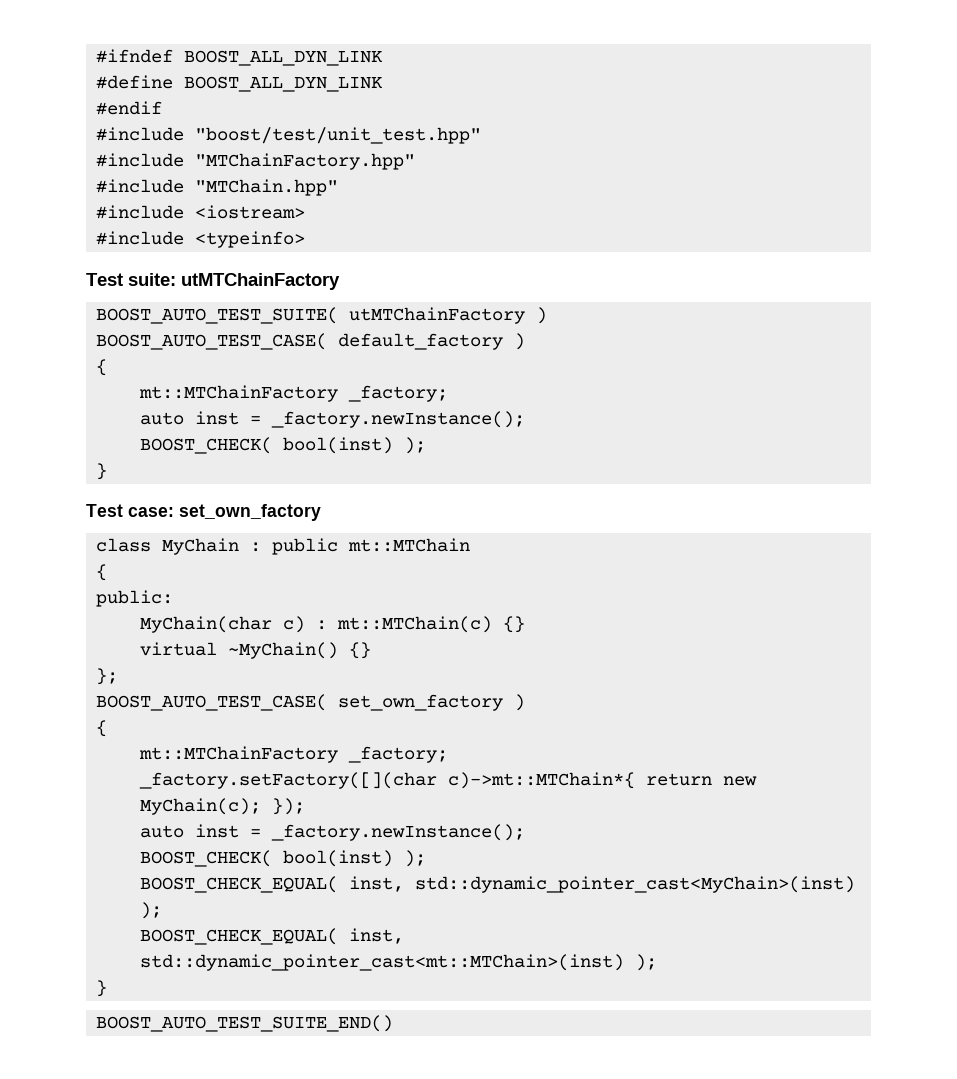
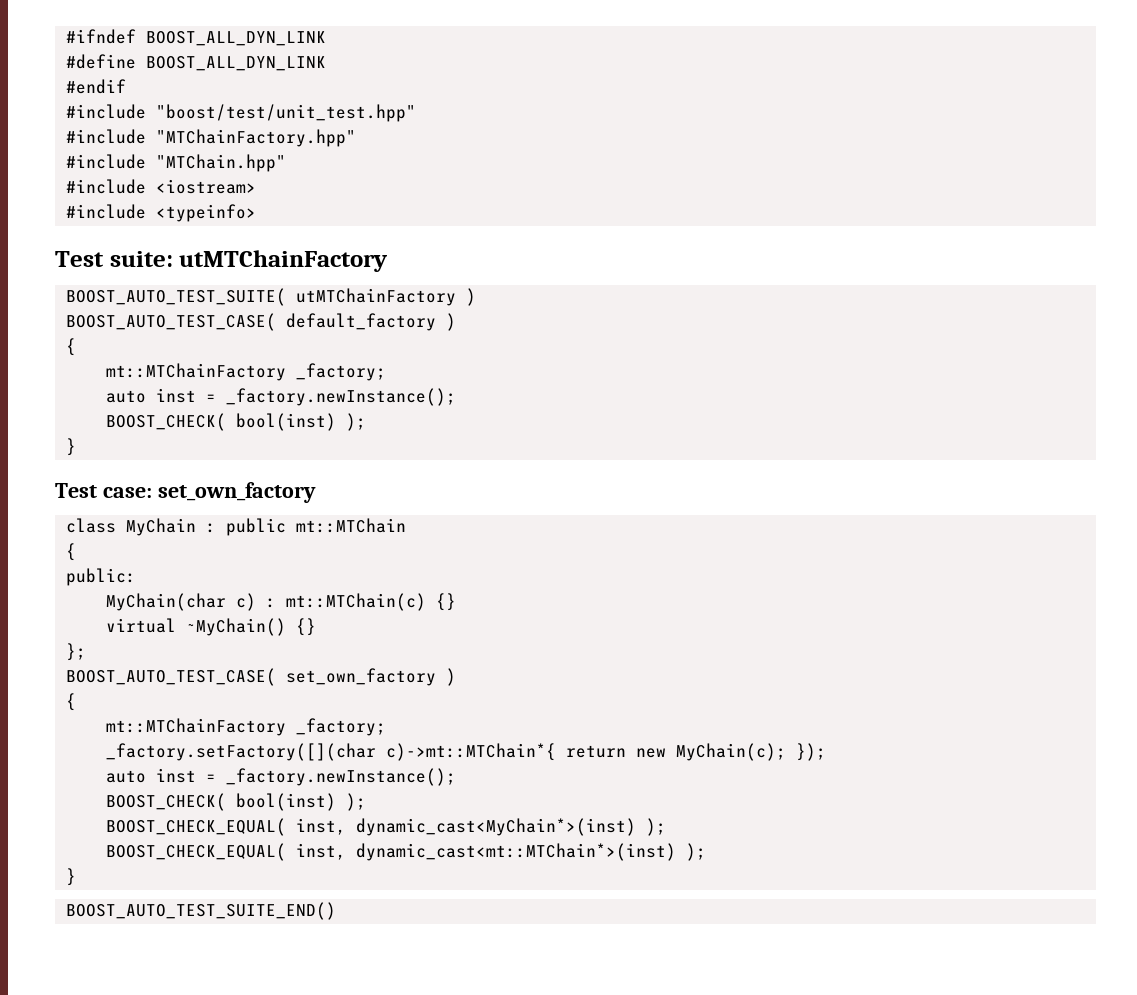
- BOOST_CHECK_EQUAL( inst, std::dynamic_pointer_cast<MyChain>(inst) );
- BOOST_CHECK_EQUAL( inst, std::dynamic_pointer_cast<mt::MTChain>(inst) );
+ BOOST_CHECK_EQUAL( inst, dynamic_cast<MyChain*>(inst) );
+ BOOST_CHECK_EQUAL( inst, dynamic_cast<mt::MTChain*>(inst) );

